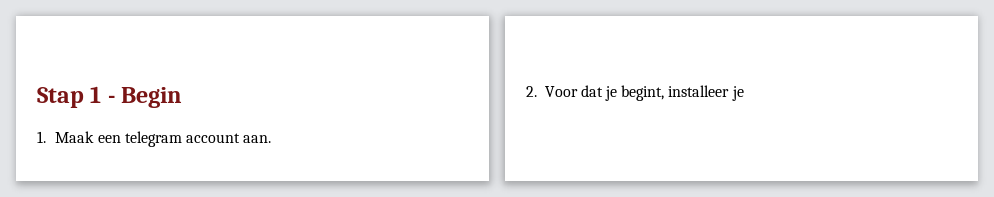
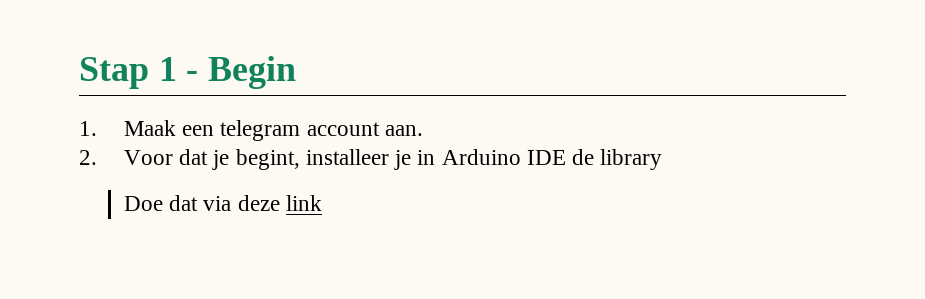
- 2. Voor dat je begint, installeer je
+ 2. Voor dat je begint, installeer je in Arduino IDE de library
+ Doe dat via deze link

